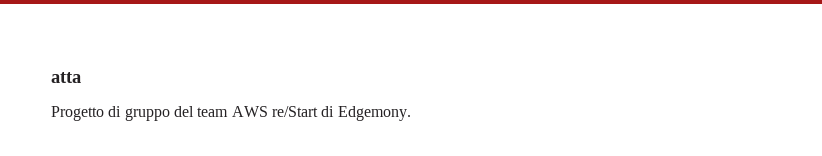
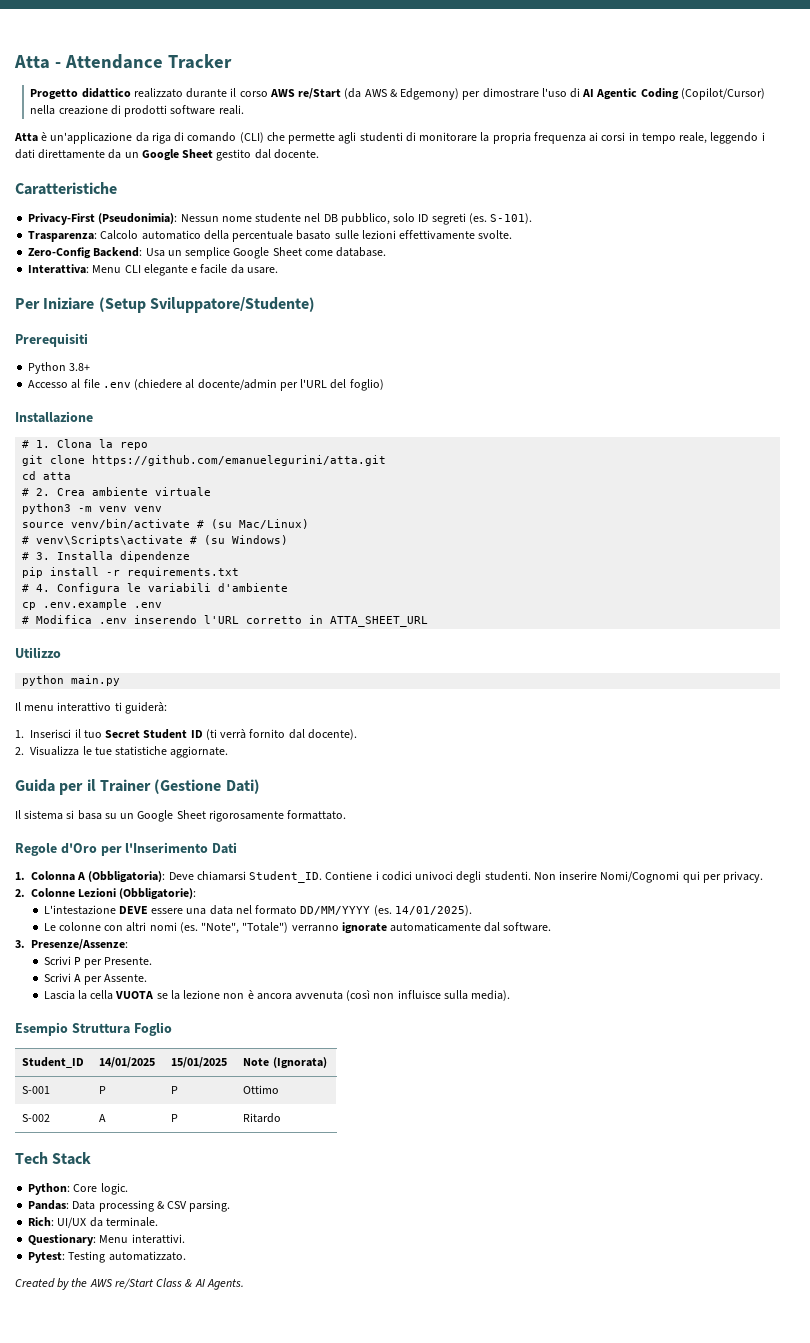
- atta
- Progetto di gruppo del team AWS re/Start di Edgemony.
+ Atta - Attendance Tracker
+ Progetto didattico realizzato durante il corso AWS re/Start (da AWS & Edgemony) per dimostrare l'uso di AI Agentic Coding (Copilot/Cursor) nella creazione di prodotti software reali.
+ Atta è un'applicazione da riga di comando (CLI) che permette agli studenti di monitorare la propria frequenza ai corsi in tempo reale, leggendo i dati direttamente da un Google Sheet gestito dal docente.
+ Caratteristiche
+ Privacy-First (Pseudonimia): Nessun nome studente nel DB pubblico, solo ID segreti (es. S-101).
+ Trasparenza: Calcolo automatico della percentuale basato sulle lezioni effettivamente svolte.
+ Zero-Config Backend: Usa un semplice Google Sheet come database.
+ Interattiva: Menu CLI elegante e facile da usare.
+ Per Iniziare (Setup Sviluppatore/Studente)
+ Prerequisiti
+ Python 3.8+
+ Accesso al file .env (chiedere al docente/admin per l'URL del foglio)
+ Installazione
+ # 1. Clona la repo
+ git clone https://github.com/emanuelegurini/atta.git
+ cd atta
+ # 2. Crea ambiente virtuale
+ python3 -m venv venv
+ source venv/bin/activate # (su Mac/Linux)
+ # venv\Scripts\activate # (su Windows)
+ # 3. Installa dipendenze
+ pip install -r requirements.txt
+ # 4. Configura le variabili d'ambiente
+ cp .env.example .env
+ # Modifica .env inserendo l'URL corretto in ATTA_SHEET_URL
+ Utilizzo
+ python main.py
+ Il menu interattivo ti guiderà:
+ 1. Inserisci il tuo Secret Student ID (ti verrà fornito dal docente).
+ 2. Visualizza le tue statistiche aggiornate.
+ Guida per il Trainer (Gestione Dati)
+ Il sistema si basa su un Google Sheet rigorosamente formattato.
+ Regole d'Oro per l'Inserimento Dati
+ 1. Colonna A (Obbligatoria): Deve chiamarsi Student_ID. Contiene i codici univoci degli studenti. Non inserire Nomi/Cognomi qui per privacy.
+ 2. Colonne Lezioni (Obbligatorie):
+ L'intestazione DEVE essere una data nel formato DD/MM/YYYY (es. 14/01/2025).
+ Le colonne con altri nomi (es. "Note", "Totale") verranno ignorate automaticamente dal software.
+ 3. Presenze/Assenze:
+ Scrivi P per Presente.
+ Scrivi A per Assente.
+ Lascia la cella VUOTA se la lezione non è ancora avvenuta (così non influisce sulla media).
+ Esempio Struttura Foglio
+ Student_ID | 14/01/2025 | 15/01/2025 | Note (Ignorata)
+ S-001 | P | P | Ottimo
+ S-002 | A | P | Ritardo
+ Tech Stack
+ Python: Core logic.
+ Pandas: Data processing & CSV parsing.
+ Rich: UI/UX da terminale.
+ Questionary: Menu interattivi.
+ Pytest: Testing automatizzato.
+ Created by the AWS re/Start Class & AI Agents.

